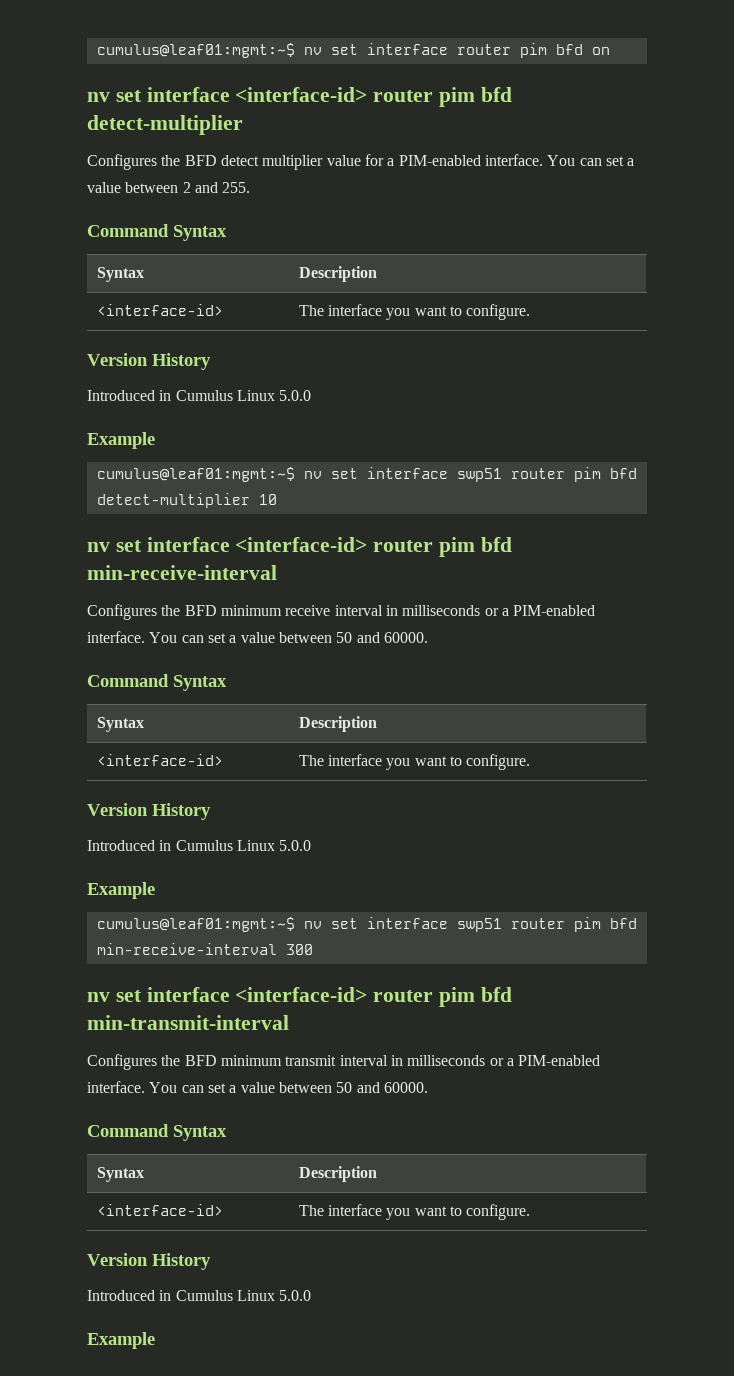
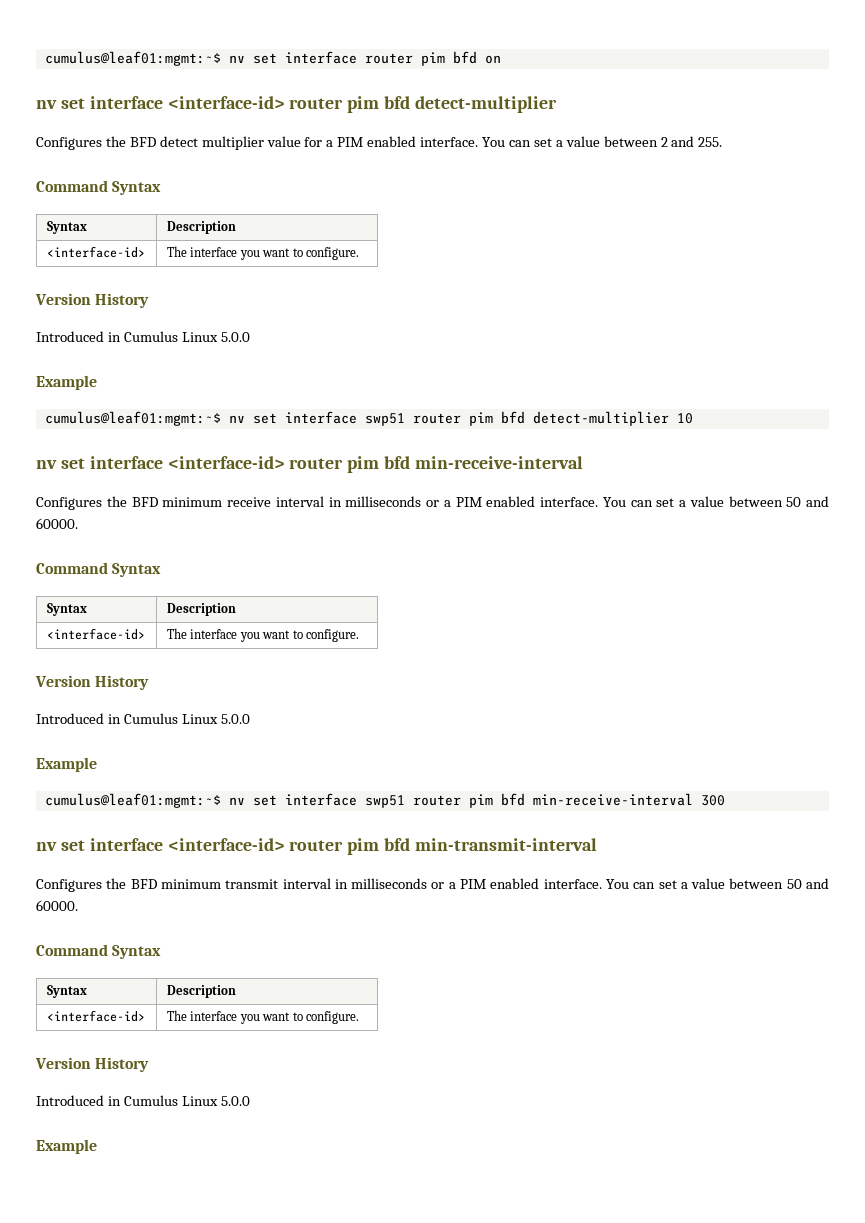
- Configures the BFD detect multiplier value for a PIM-enabled interface.
+ Configures the BFD detect multiplier value for a PIM enabled interface.
- Configures the BFD minimum receive interval in milliseconds or a PIM-enabled interface.
+ Configures the BFD minimum receive interval in milliseconds or a PIM enabled interface.
- Configures the BFD minimum transmit interval in milliseconds or a PIM-enabled interface.
+ Configures the BFD minimum transmit interval in milliseconds or a PIM enabled interface.

